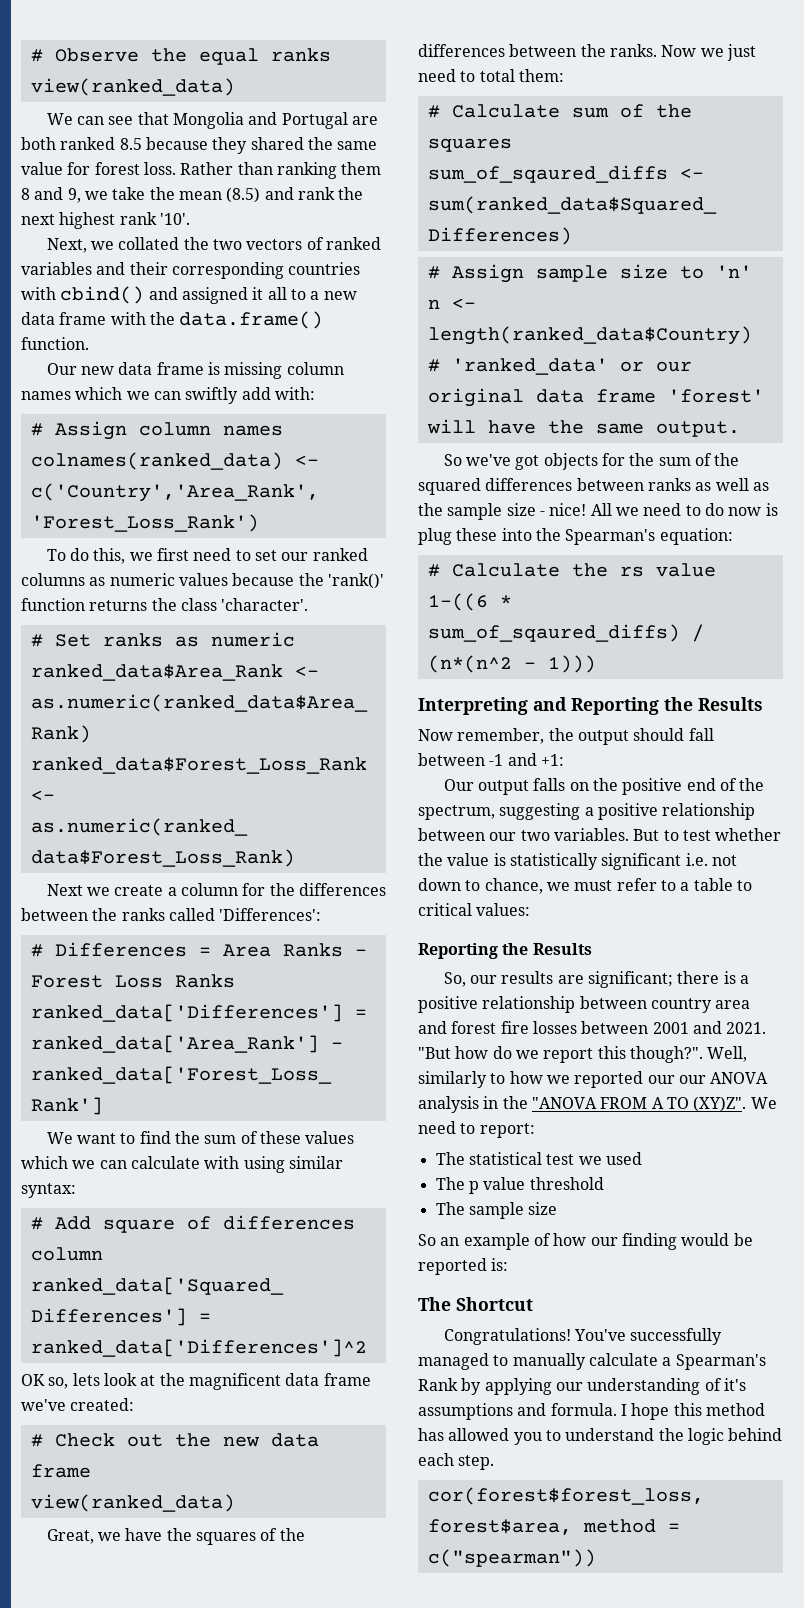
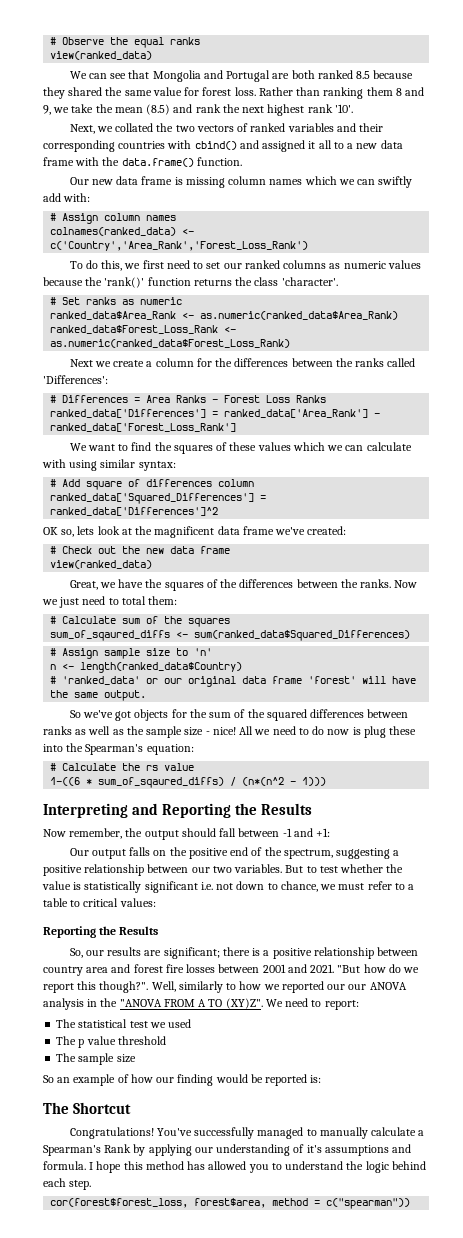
- We want to find the sum of these values which we can calculate with using similar syntax:
+ We want to find the squares of these values which we can calculate with using similar syntax:

